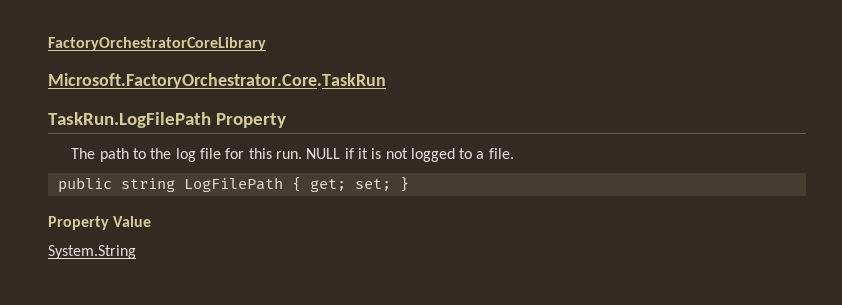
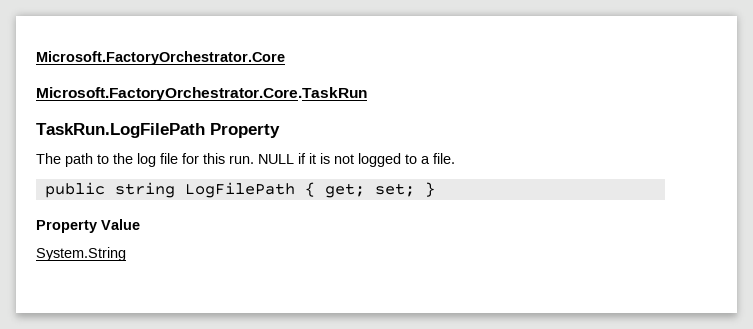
- FactoryOrchestratorCoreLibrary
+ Microsoft.FactoryOrchestrator.Core

